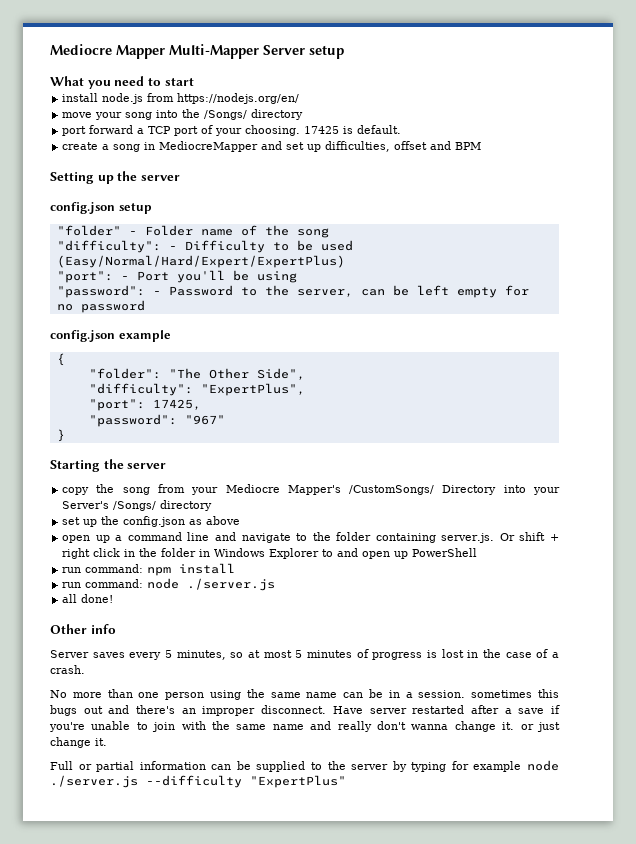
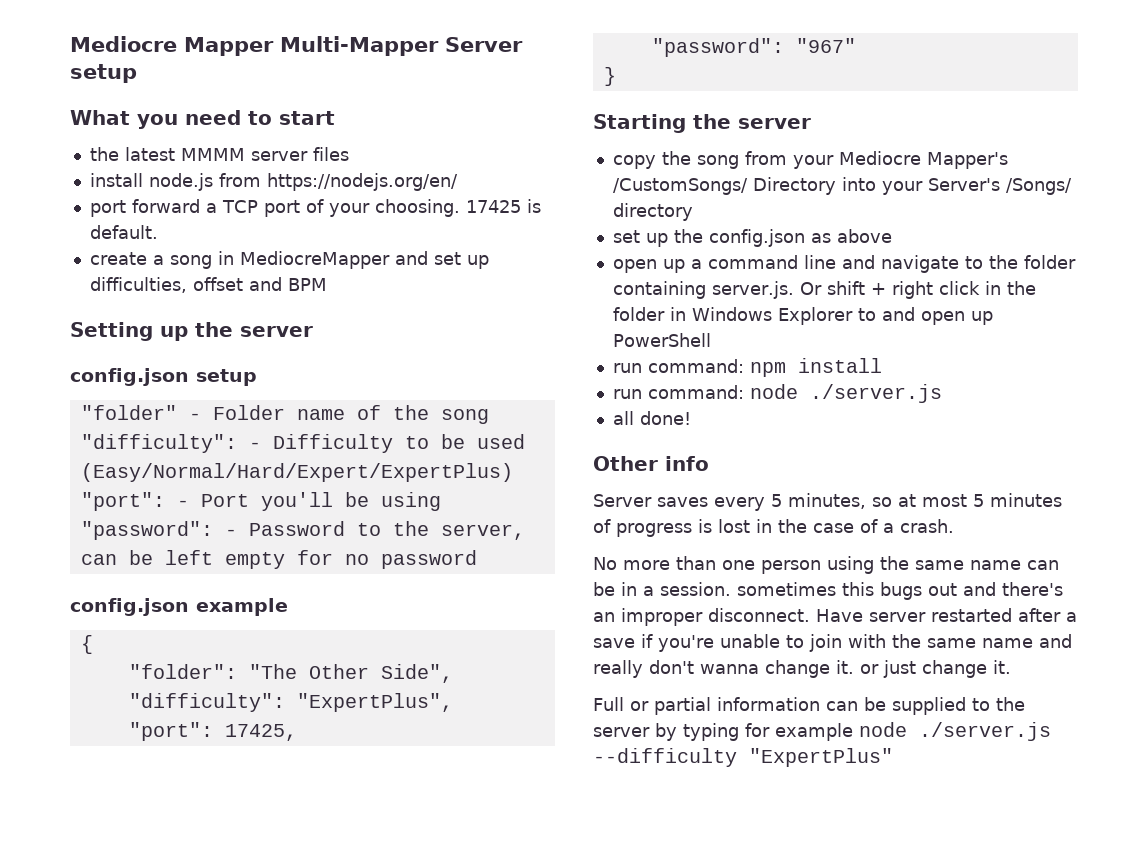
+ the latest MMMM server files
- move your song into the /Songs/ directory

